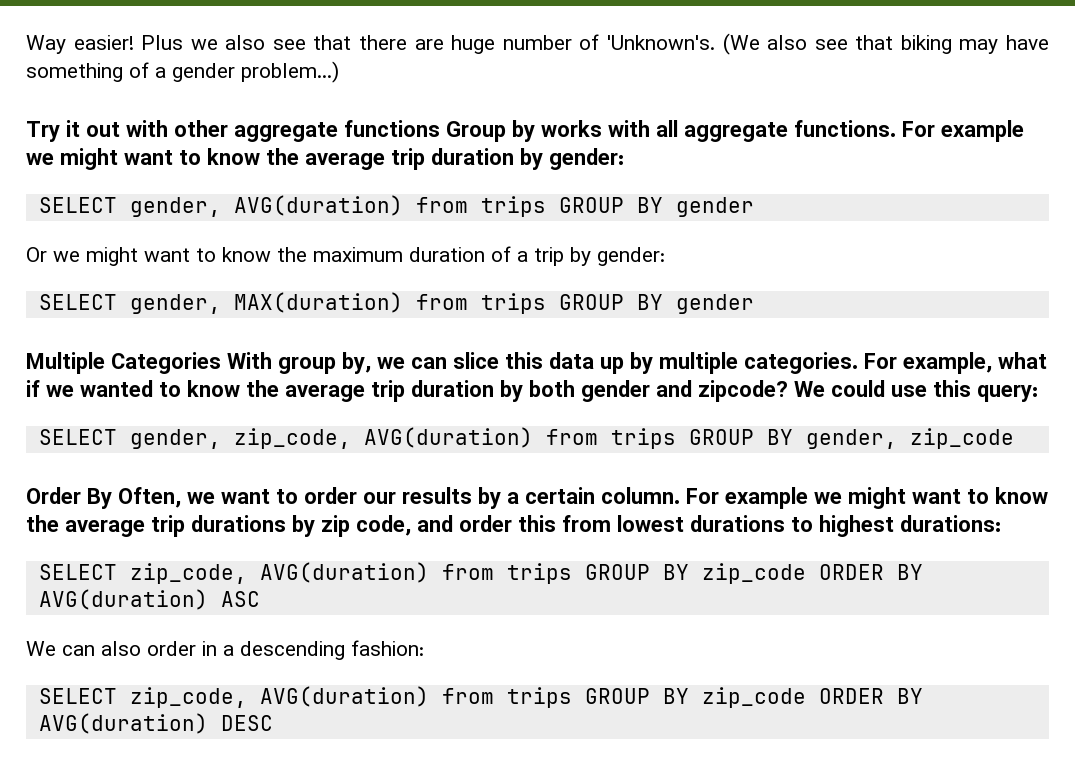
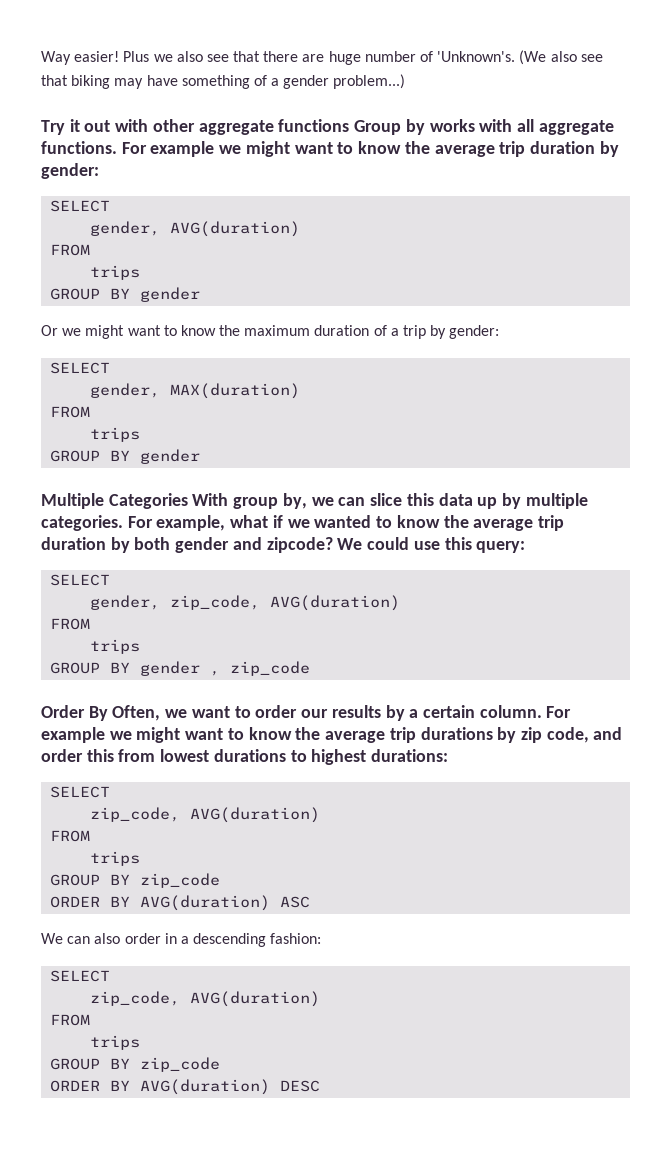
  For example we might want to know the average trip duration by gender:
- SELECT gender, AVG(duration) from trips GROUP BY gender
+ SELECT
+ gender, AVG(duration)
+ FROM
+ trips
+ GROUP BY gender
  Or we might want to know the maximum duration of a trip by gender:
- SELECT gender, MAX(duration) from trips GROUP BY gender
+ SELECT
+ gender, MAX(duration)
+ FROM
+ trips
+ GROUP BY gender
  We could use this query:
- SELECT gender, zip_code, AVG(duration) from trips GROUP BY gender, zip_code
+ SELECT
+ gender, zip_code, AVG(duration)
+ FROM
+ trips
+ GROUP BY gender , zip_code
  For example we might want to know the average trip durations by zip code, and order this from lowest durations to highest durations:
- SELECT zip_code, AVG(duration) from trips GROUP BY zip_code ORDER BY AVG(duration) ASC
+ SELECT
+ zip_code, AVG(duration)
+ FROM
+ trips
+ GROUP BY zip_code
+ ORDER BY AVG(duration) ASC
  We can also order in a descending fashion:
- SELECT zip_code, AVG(duration) from trips GROUP BY zip_code ORDER BY AVG(duration) DESC
+ SELECT
+ zip_code, AVG(duration)
+ FROM
+ trips
+ GROUP BY zip_code
+ ORDER BY AVG(duration) DESC

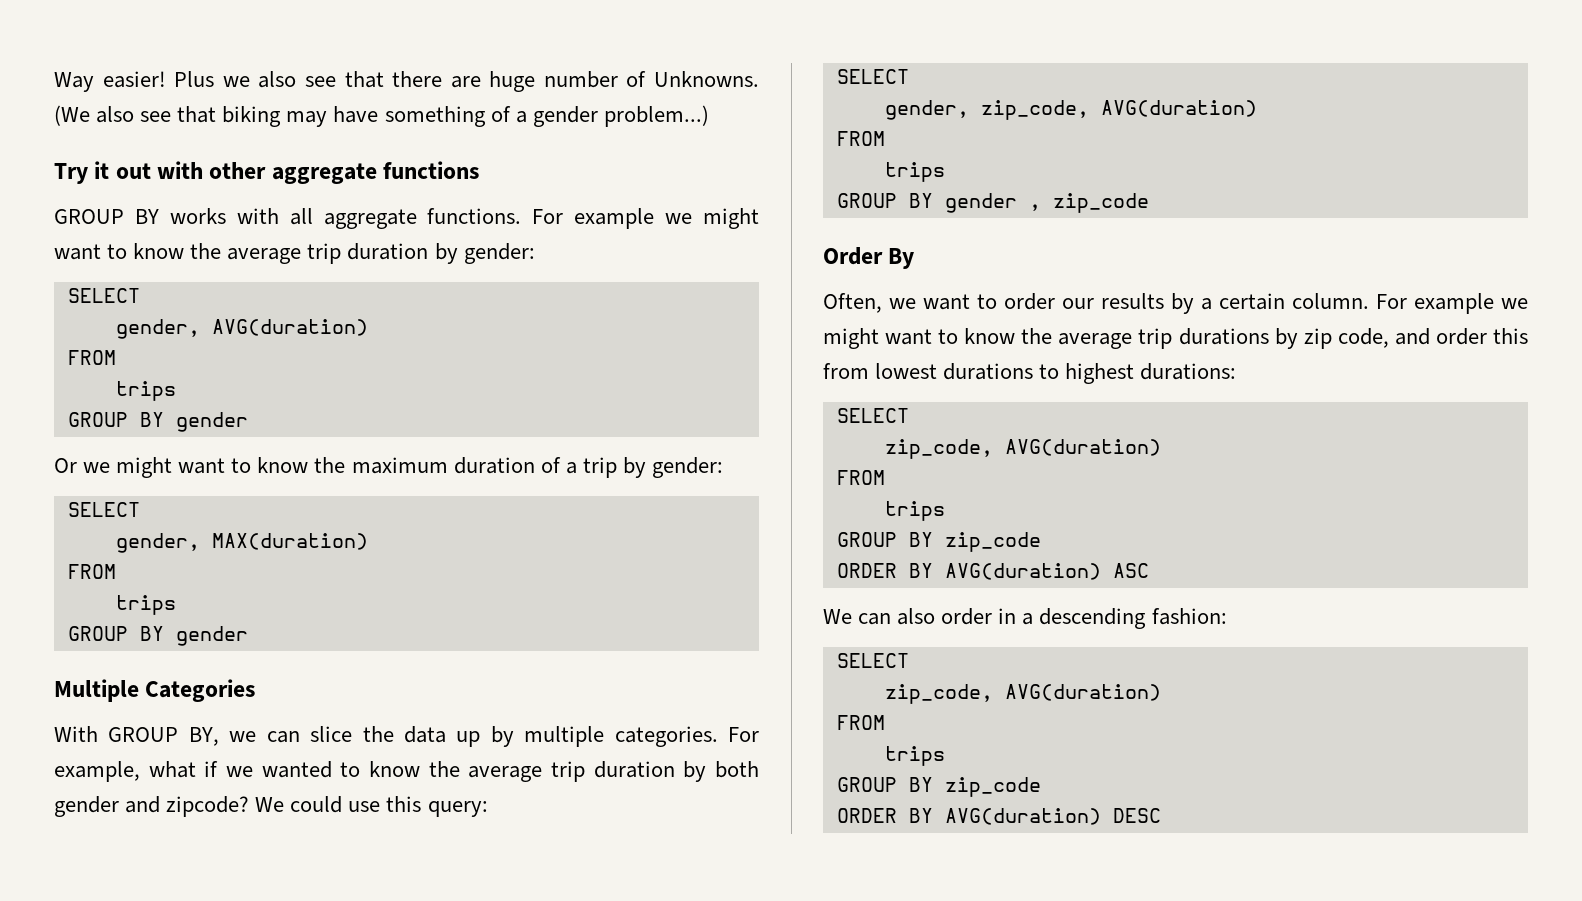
- Plus we also see that there are huge number of 'Unknown's.
+ Plus we also see that there are huge number of Unknowns.
- Try it out with other aggregate functions Group by works with all aggregate functions.
+ Try it out with other aggregate functions
+ GROUP BY works with all aggregate functions.
- Multiple Categories With group by, we can slice this data up by multiple categories.
+ Multiple Categories
+ With GROUP BY, we can slice the data up by multiple categories.
- Order By Often, we want to order our results by a certain column.
+ Order By
+ Often, we want to order our results by a certain column.

